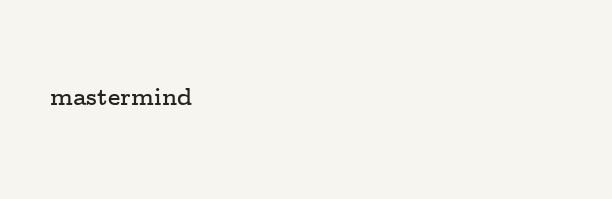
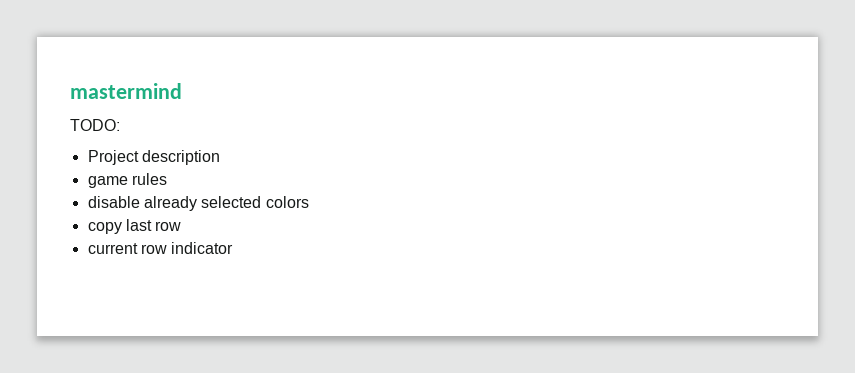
+ TODO:
+ Project description
+ game rules
+ disable already selected colors
+ copy last row
+ current row indicator

